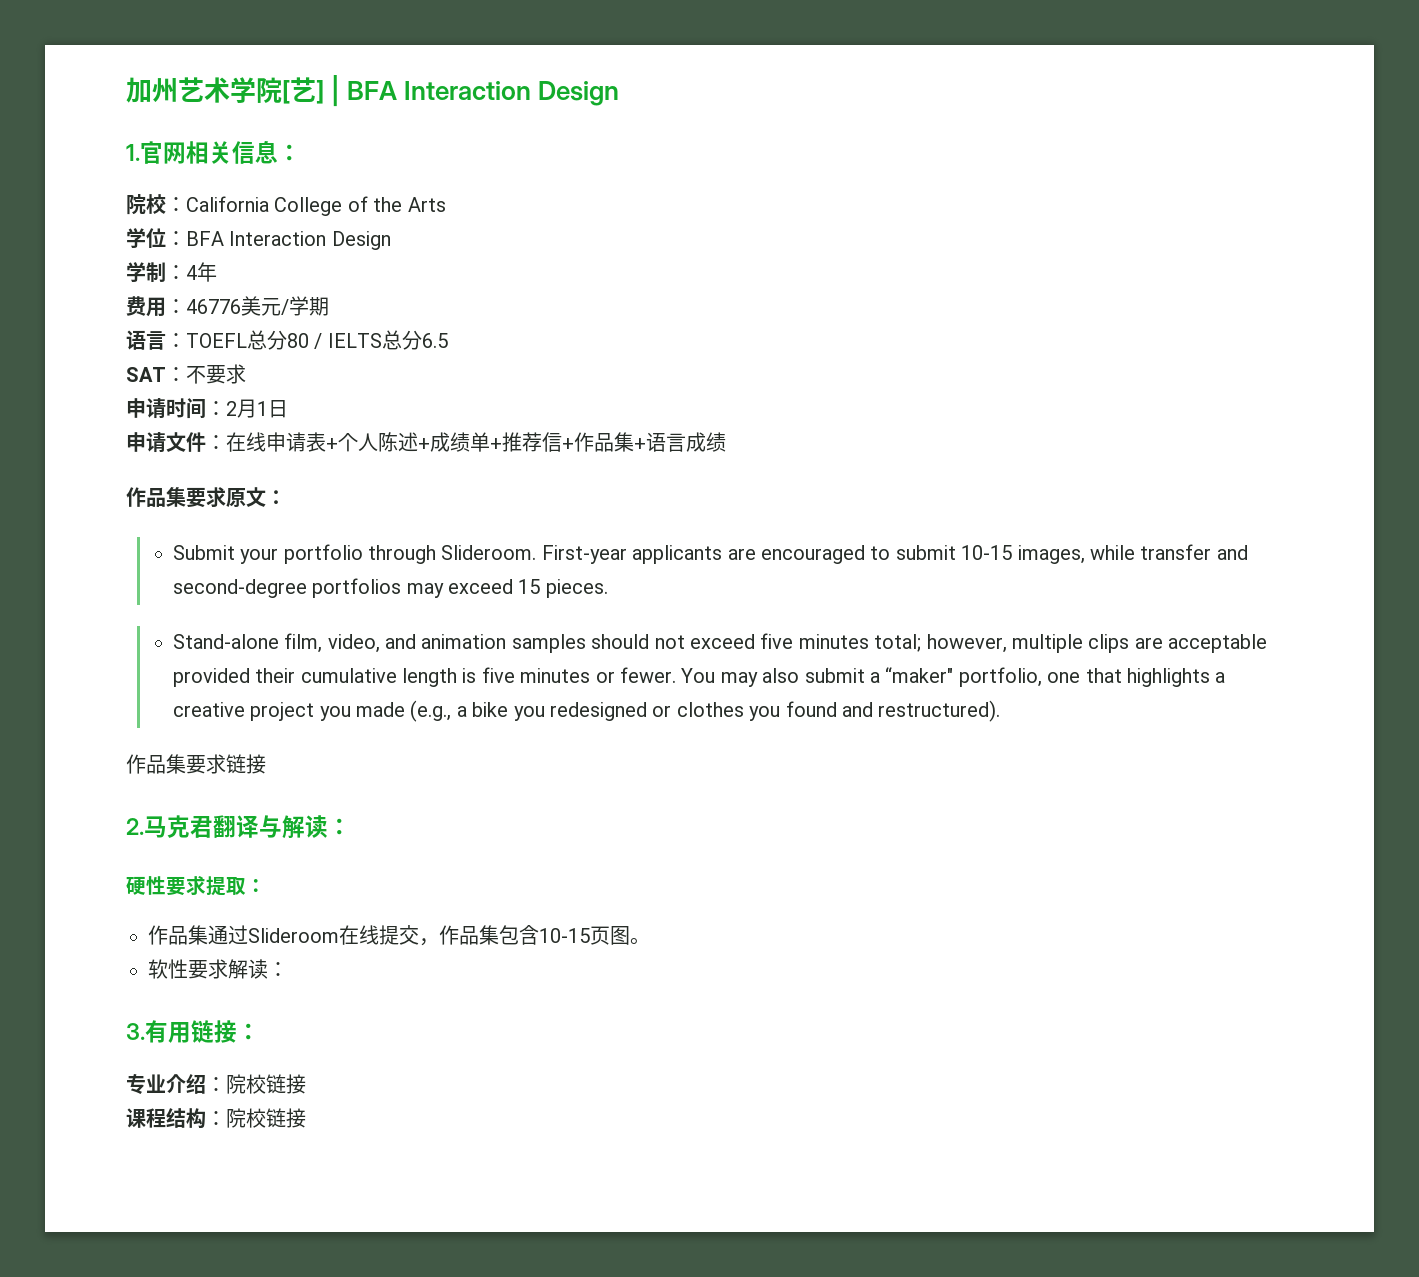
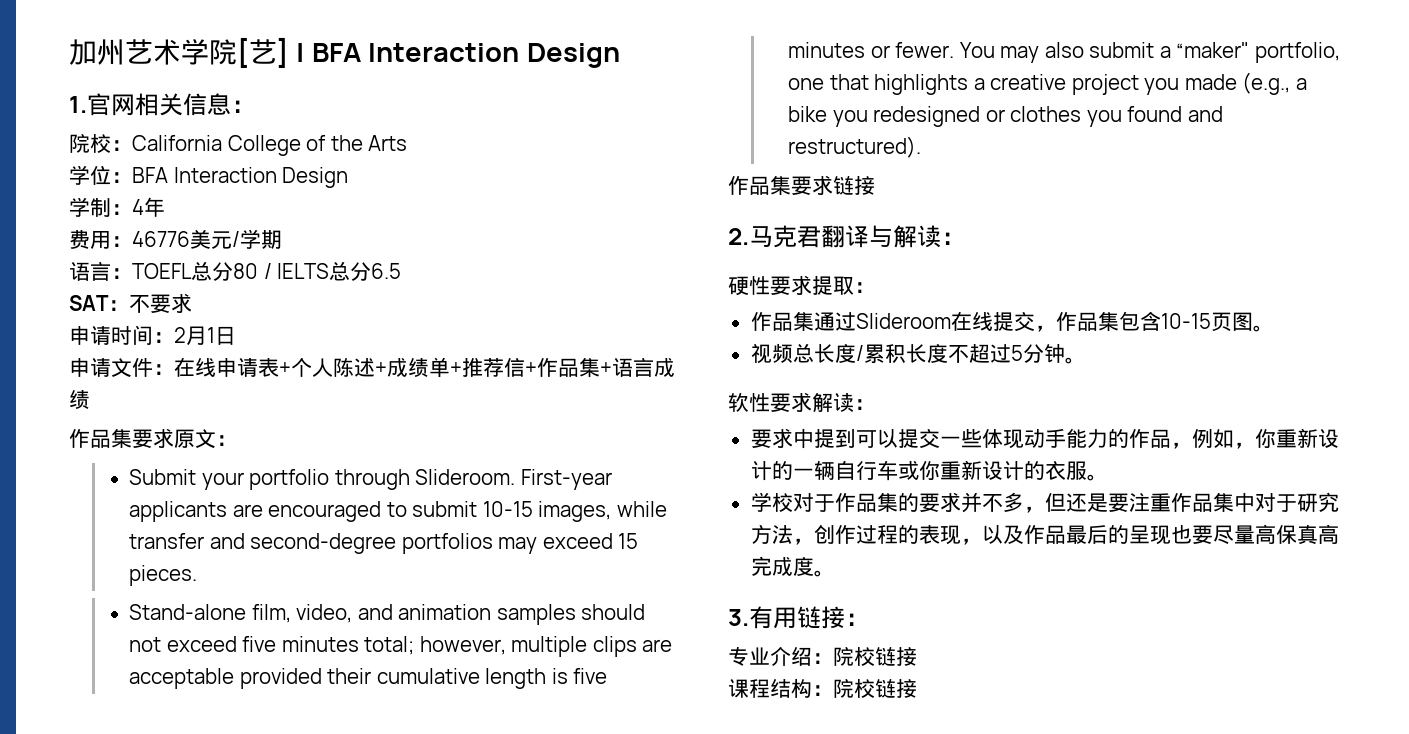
+ 视频总长度/累积长度不超过5分钟。
  软性要求解读：
+ 要求中提到可以提交一些体现动手能力的作品，例如，你重新设计的一辆自行车或你重新设计的衣服。
+ 学校对于作品集的要求并不多，但还是要注重作品集中对于研究方法，创作过程的表现，以及作品最后的呈现也要尽量高保真高完成度。

